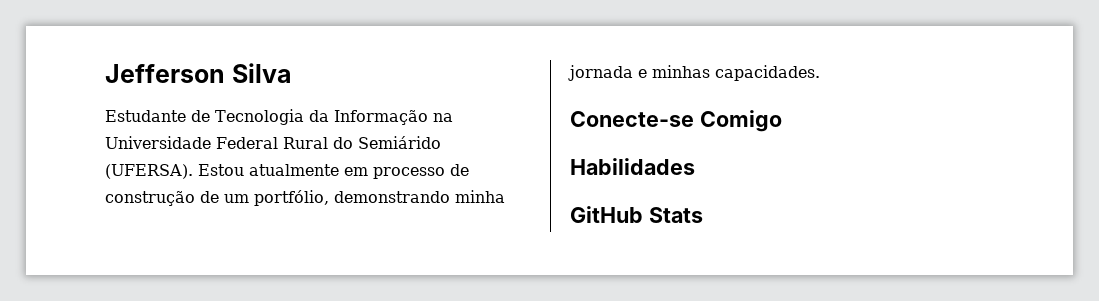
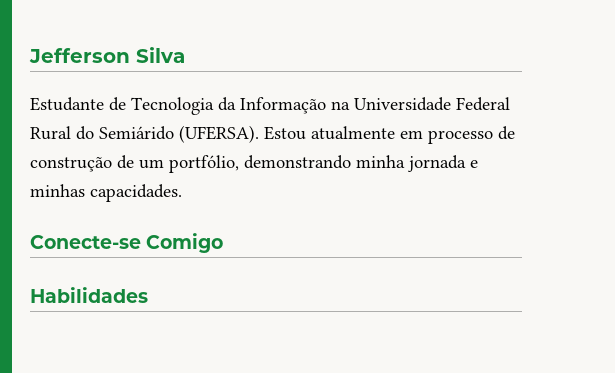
- GitHub Stats

